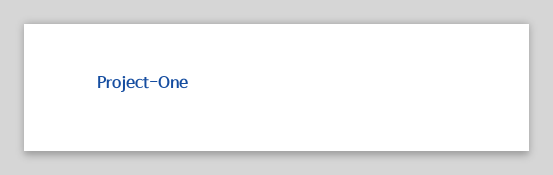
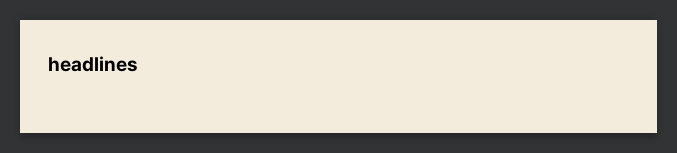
- Project-One
+ headlines

